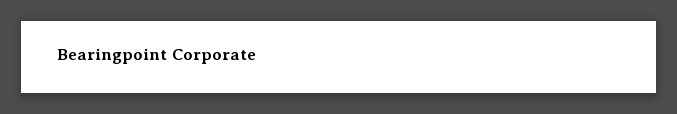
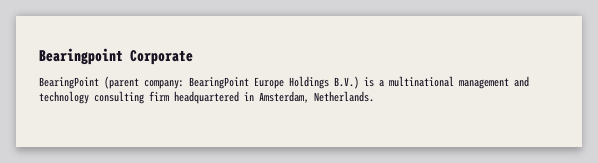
+ BearingPoint (parent company: BearingPoint Europe Holdings B.V.) is a multinational management and technology consulting firm headquartered in Amsterdam, Netherlands.

